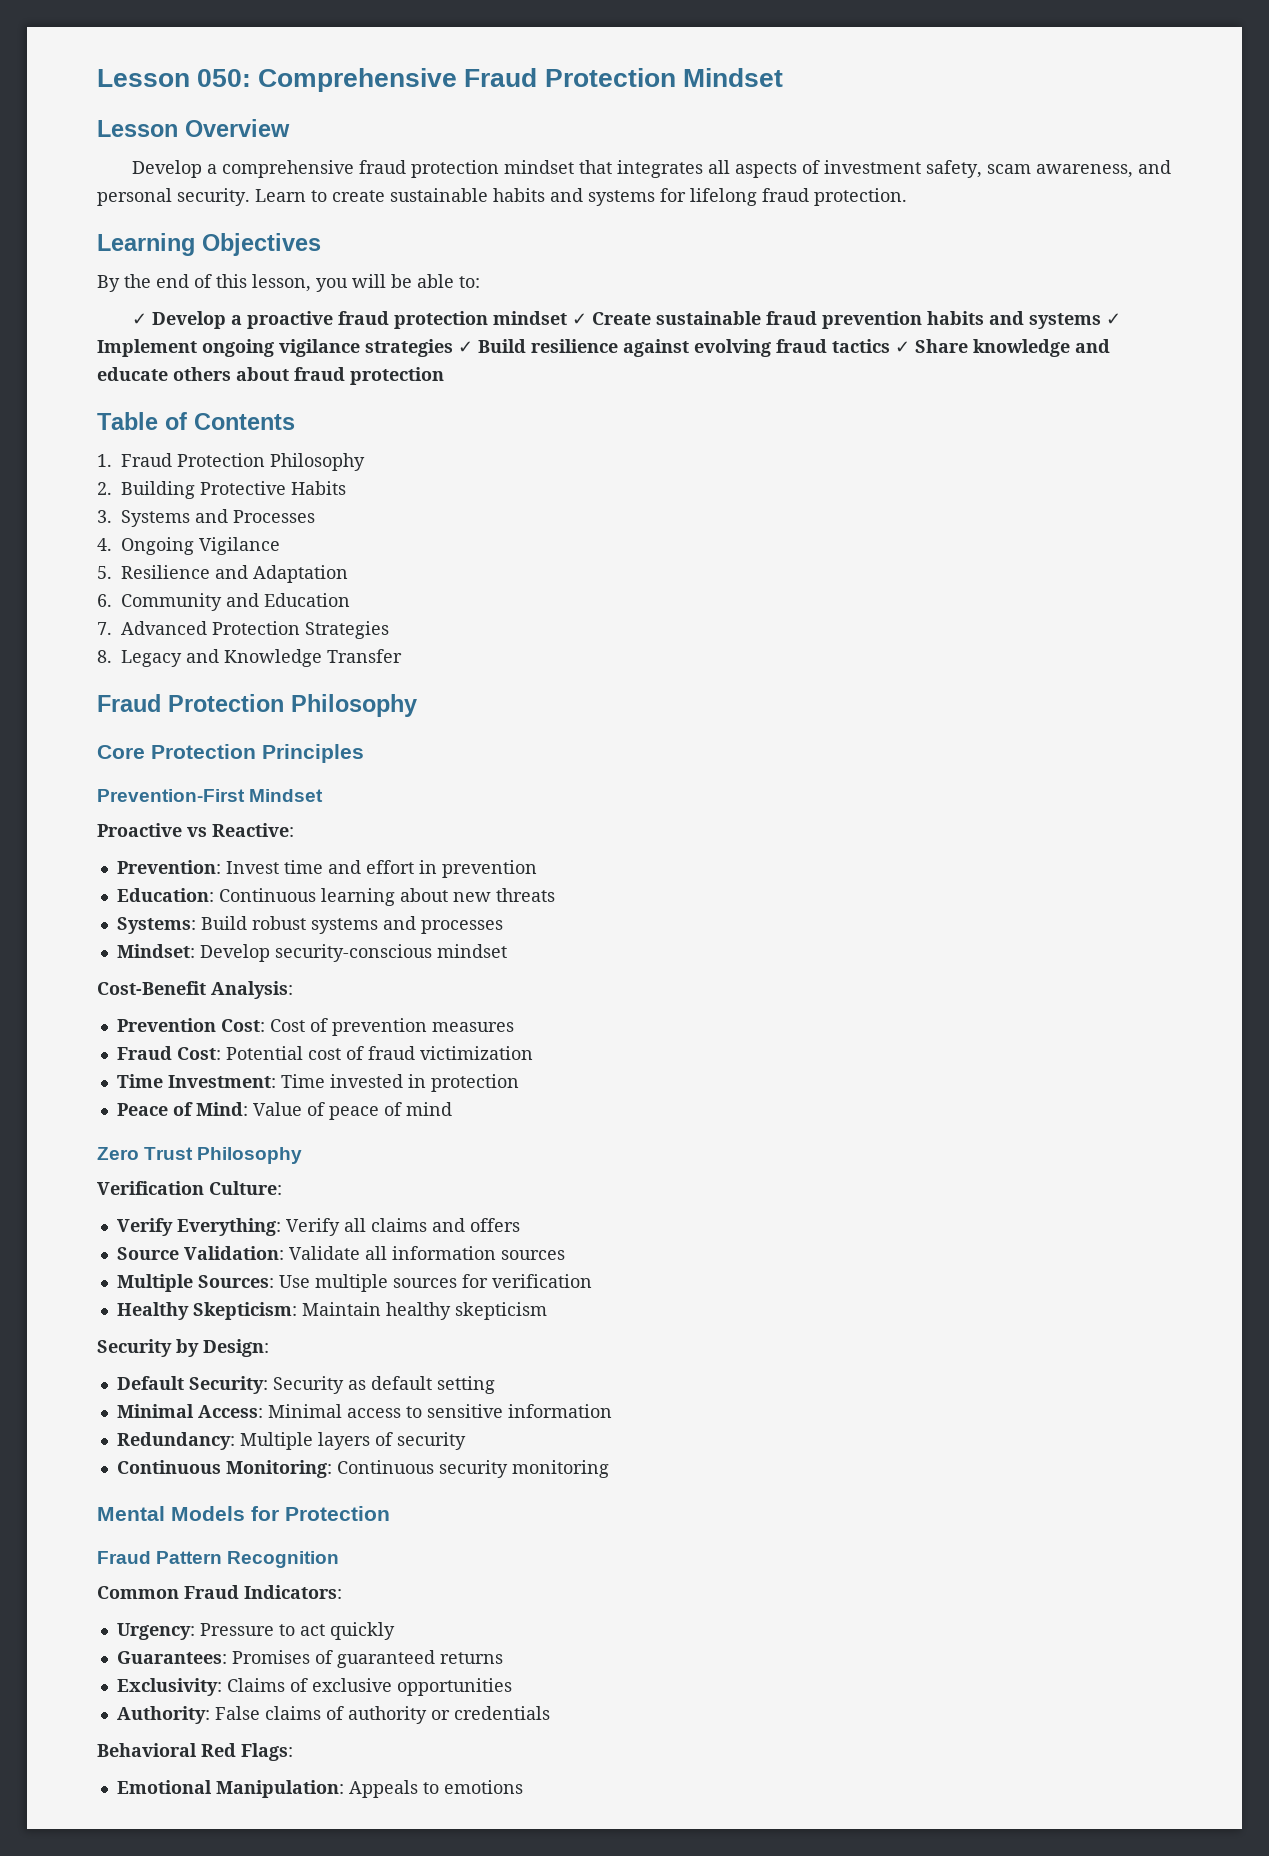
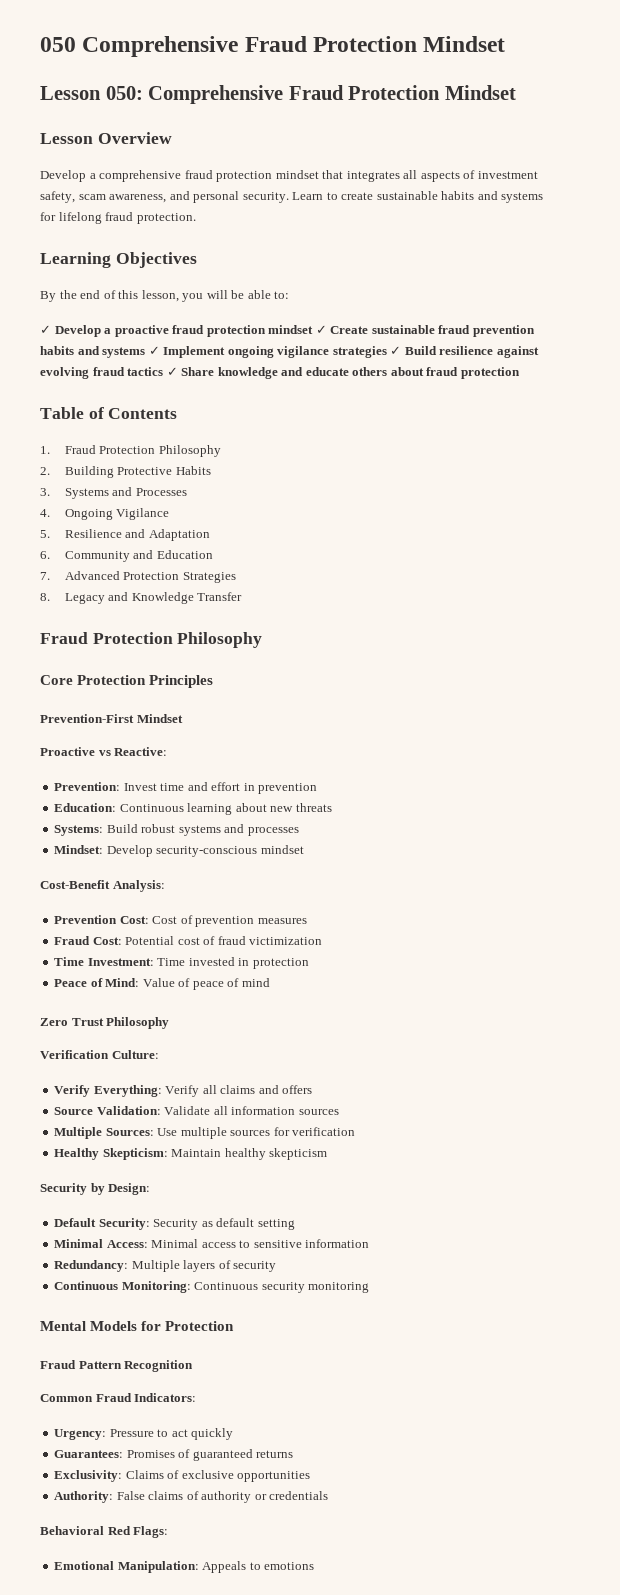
+ 050 Comprehensive Fraud Protection Mindset

